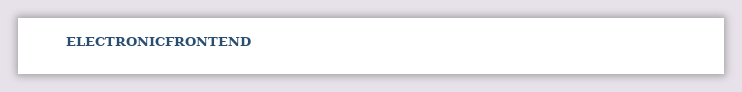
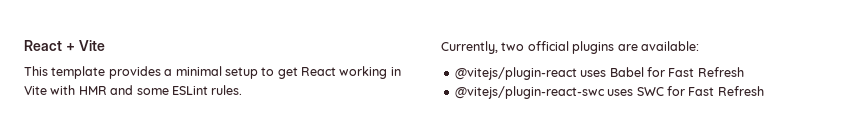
- ELECTRONICFRONTEND
+ React + Vite
+ This template provides a minimal setup to get React working in Vite with HMR and some ESLint rules.
+ Currently, two official plugins are available:
+ @vitejs/plugin-react uses Babel for Fast Refresh
+ @vitejs/plugin-react-swc uses SWC for Fast Refresh

